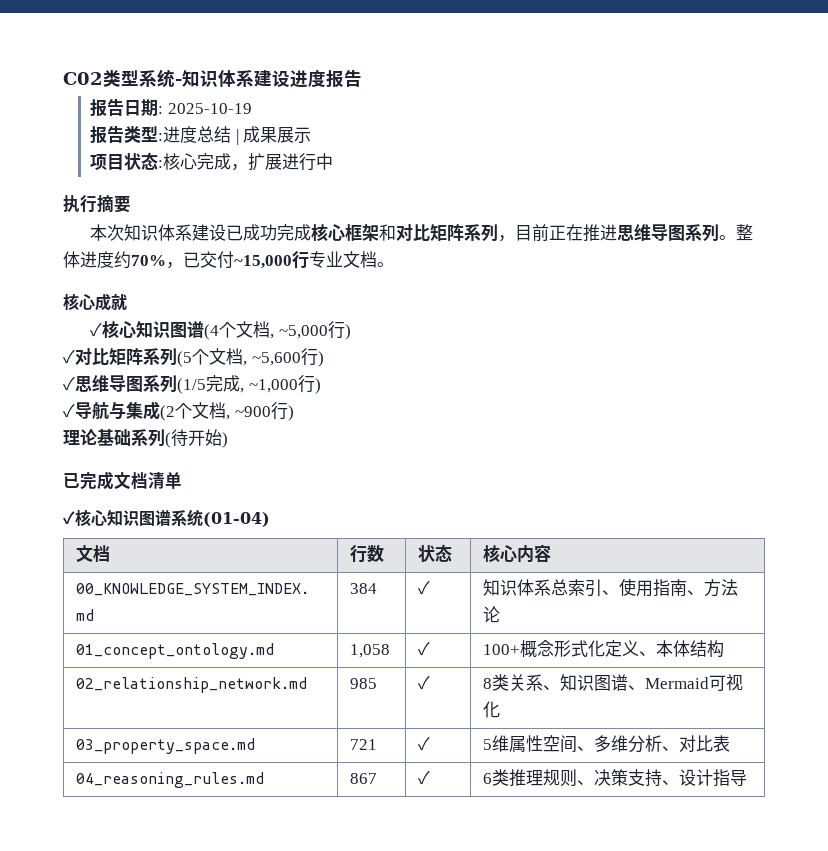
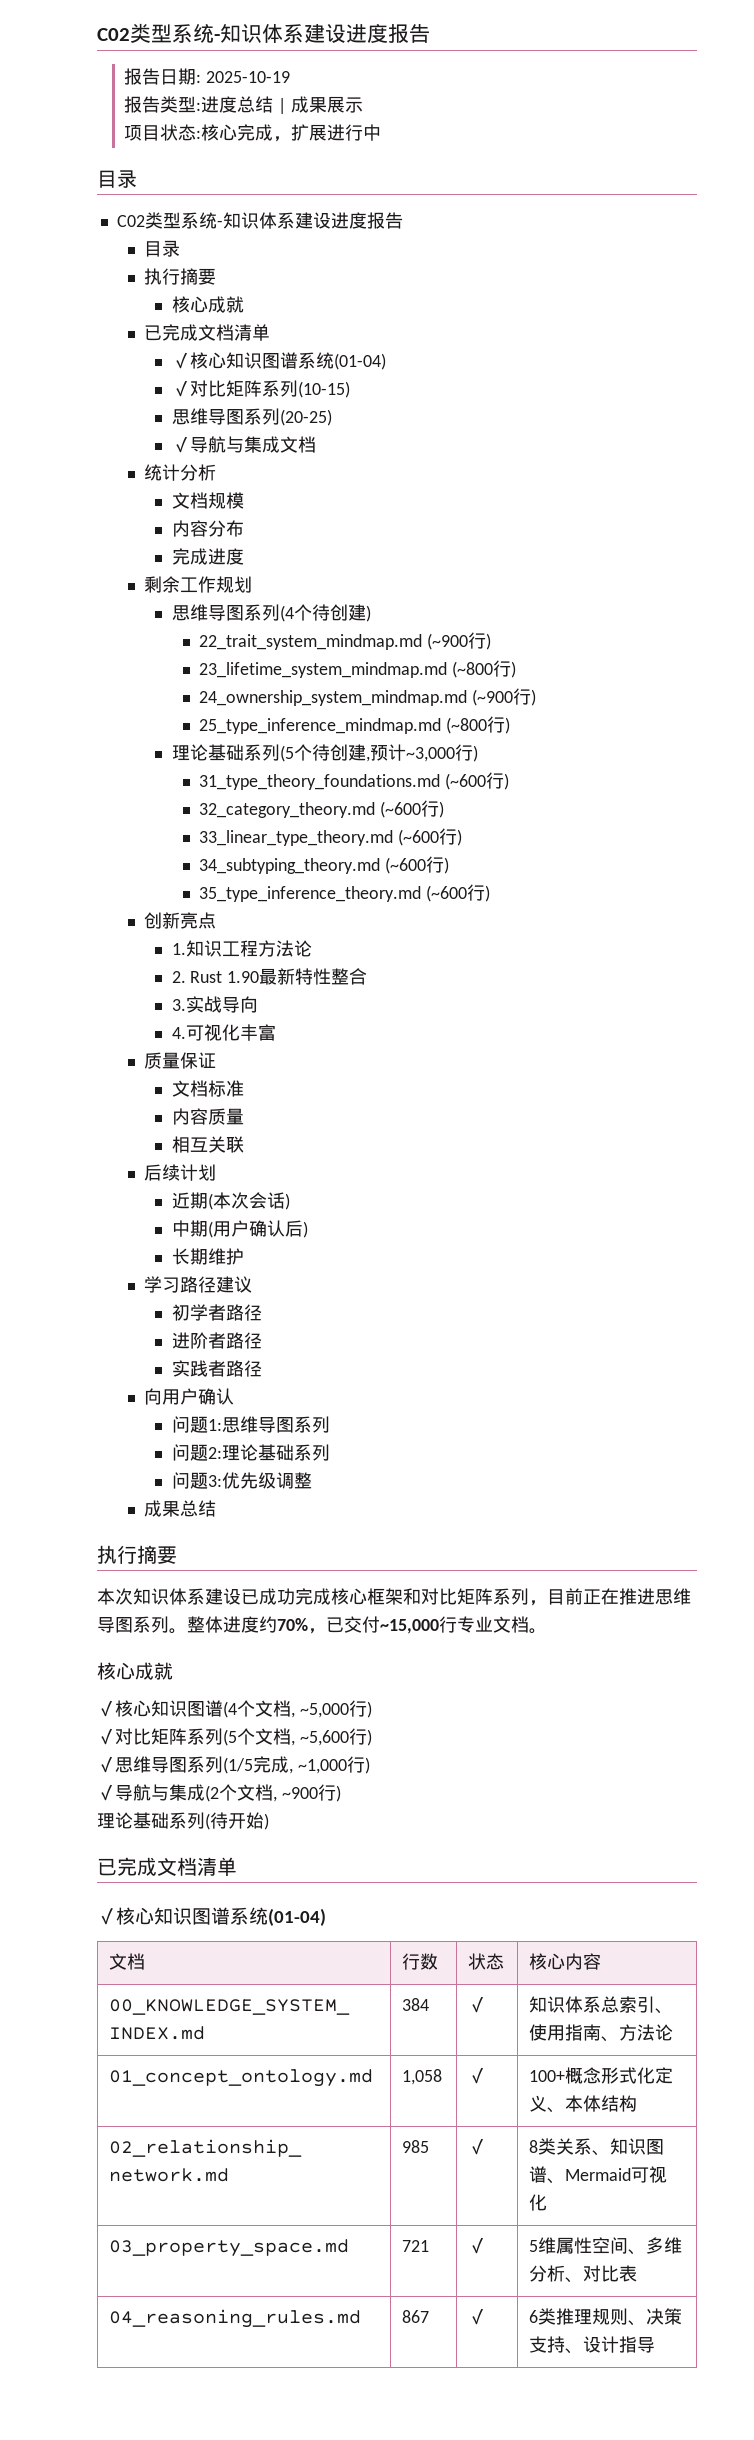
  项目状态:核心完成，扩展进行中
+ 目录
+ C02类型系统-知识体系建设进度报告
+ 目录
+ 执行摘要
+ 核心成就
+ 已完成文档清单
+ ✓核心知识图谱系统(01-04)
+ ✓对比矩阵系列(10-15)
+ 思维导图系列(20-25)
+ ✓导航与集成文档
+ 统计分析
+ 文档规模
+ 内容分布
+ 完成进度
+ 剩余工作规划
+ 思维导图系列(4个待创建)
+ 22_trait_system_mindmap.md (~900行)
+ 23_lifetime_system_mindmap.md (~800行)
+ 24_ownership_system_mindmap.md (~900行)
+ 25_type_inference_mindmap.md (~800行)
+ 理论基础系列(5个待创建,预计~3,000行)
+ 31_type_theory_foundations.md (~600行)
+ 32_category_theory.md (~600行)
+ 33_linear_type_theory.md (~600行)
+ 34_subtyping_theory.md (~600行)
+ 35_type_inference_theory.md (~600行)
+ 创新亮点
+ 1.知识工程方法论
+ 2. Rust 1.90最新特性整合
+ 3.实战导向
+ 4.可视化丰富
+ 质量保证
+ 文档标准
+ 内容质量
+ 相互关联
+ 后续计划
+ 近期(本次会话)
+ 中期(用户确认后)
+ 长期维护
+ 学习路径建议
+ 初学者路径
+ 进阶者路径
+ 实践者路径
+ 向用户确认
+ 问题1:思维导图系列
+ 问题2:理论基础系列
+ 问题3:优先级调整
+ 成果总结

